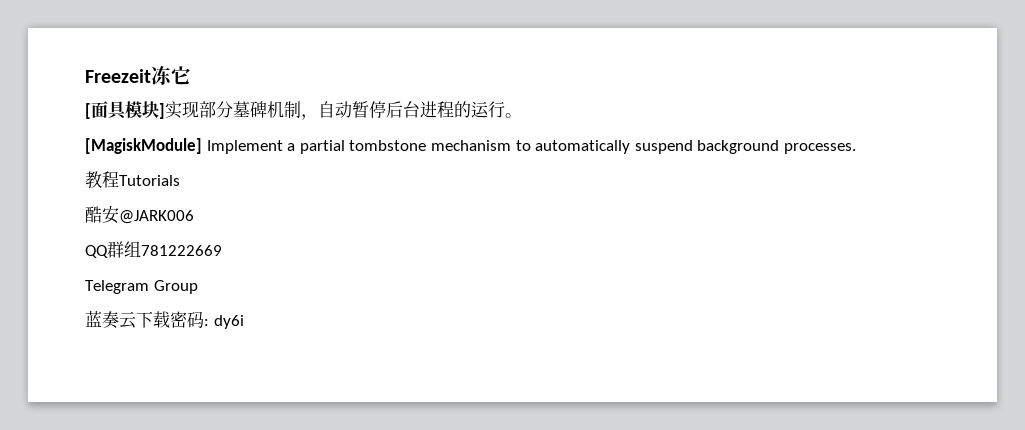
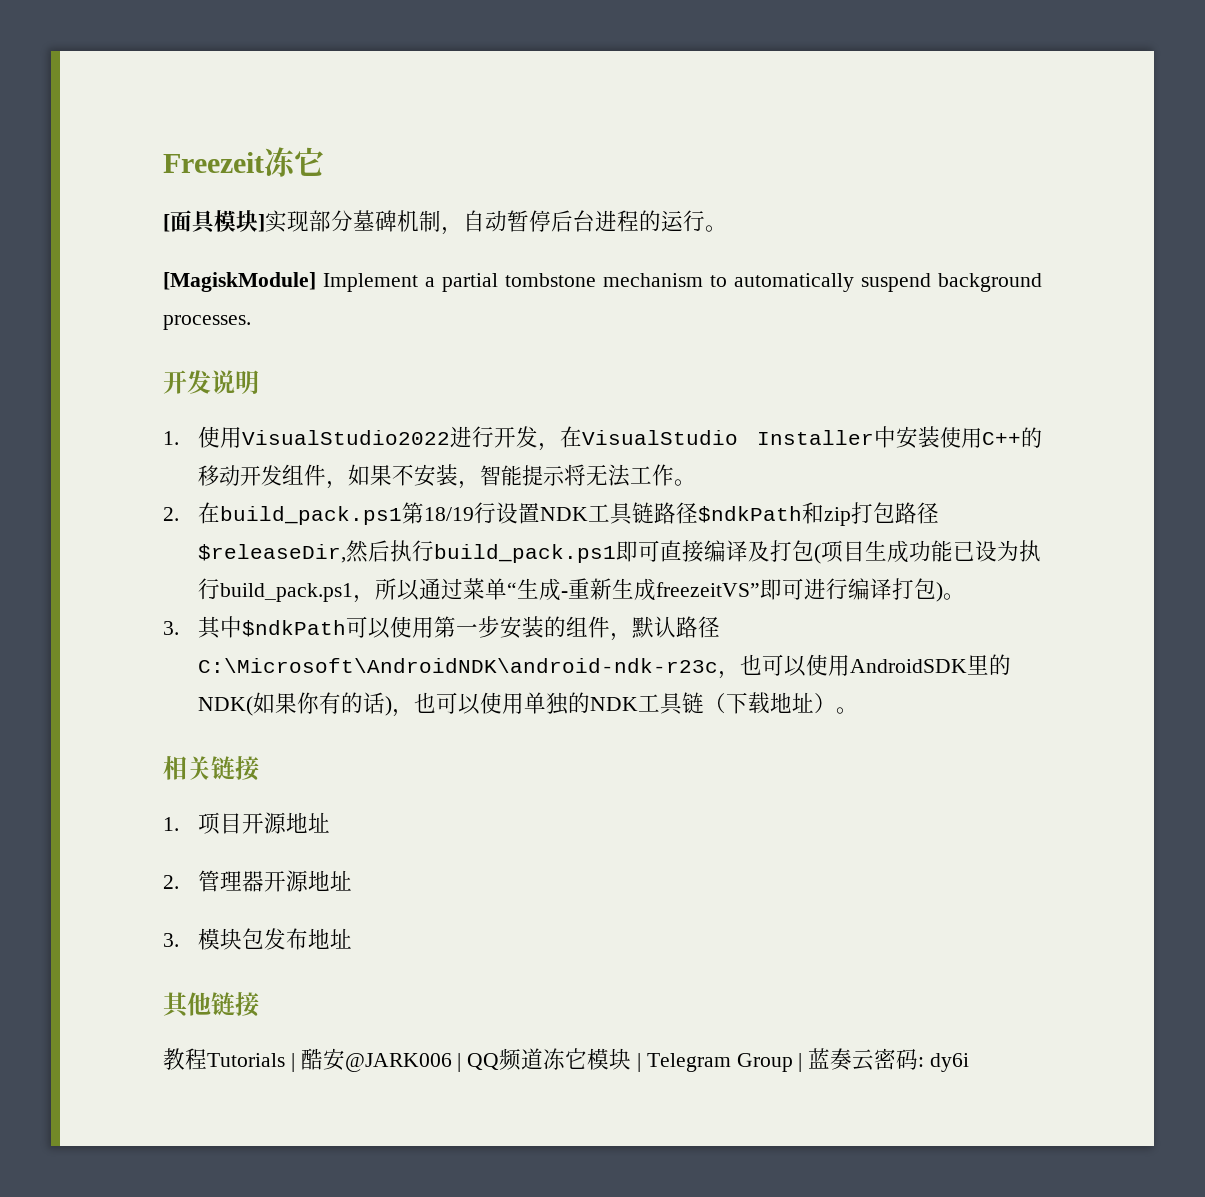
+ 开发说明
+ 1.使用VisualStudio2022进行开发，在VisualStudio Installer中安装使用C++的移动开发组件，如果不安装，智能提示将无法工作。
+ 2.在build_pack.ps1第18/19行设置NDK工具链路径$ndkPath和zip打包路径$releaseDir,然后执行build_pack.ps1即可直接编译及打包(项目生成功能已设为执行build_pack.ps1，所以通过菜单“生成-重新生成freezeitVS”即可进行编译打包)。
+ 3.其中$ndkPath可以使用第一步安装的组件，默认路径C:\Microsoft\AndroidNDK\android-ndk-r23c，也可以使用AndroidSDK里的NDK(如果你有的话)，也可以使用单独的NDK工具链（下载地址）。
+ 相关链接
+ 1.项目开源地址
+ 2.管理器开源地址
+ 3.模块包发布地址
+ 其他链接
- 教程Tutorials
- 酷安@JARK006
- QQ群组781222669
- Telegram Group
- 蓝奏云下载密码: dy6i
+ 教程Tutorials | 酷安@JARK006 | QQ频道冻它模块 | Telegram Group | 蓝奏云密码: dy6i

